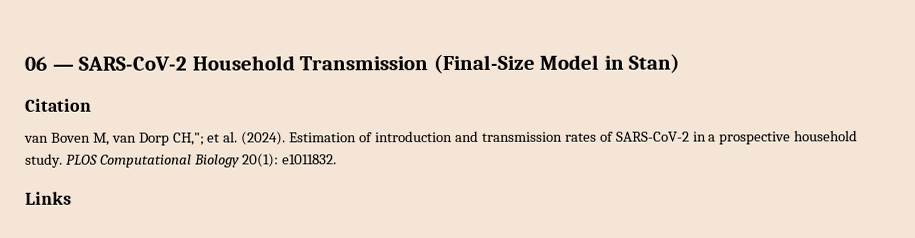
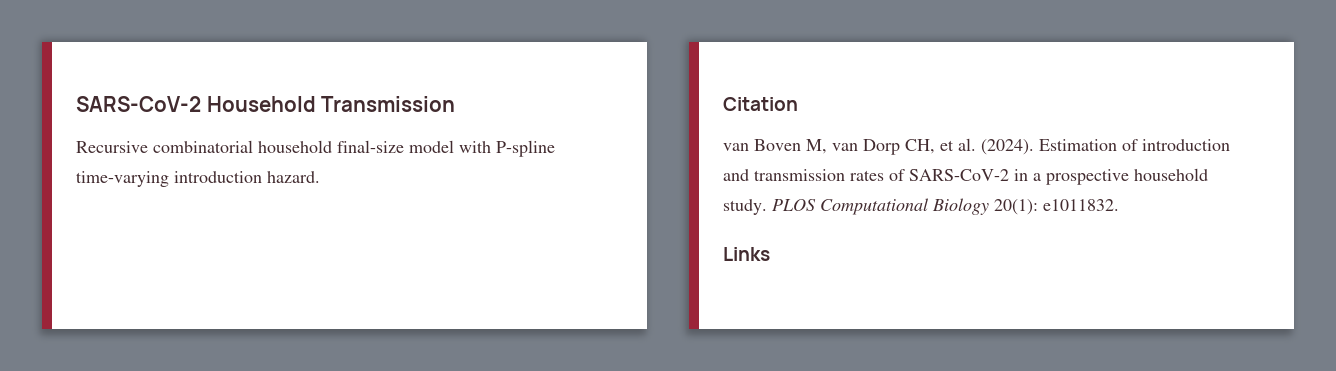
- 06 — SARS-CoV-2 Household Transmission (Final-Size Model in Stan)
+ SARS-CoV-2 Household Transmission
+ Recursive combinatorial household final-size model with P-spline time-varying introduction hazard.
- van Boven M, van Dorp CH,"; et al. (2024).
+ van Boven M, van Dorp CH, et al. (2024).

